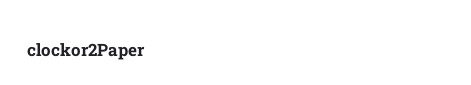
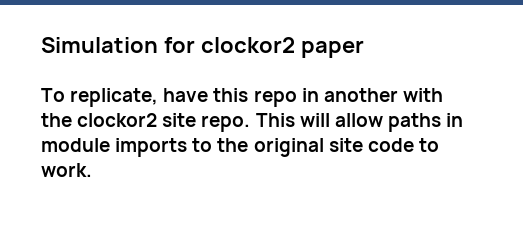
- clockor2Paper
+ Simulation for clockor2 paper
+ To replicate, have this repo in another with the clockor2 site repo. This will allow paths in module imports to the original site code to work.

